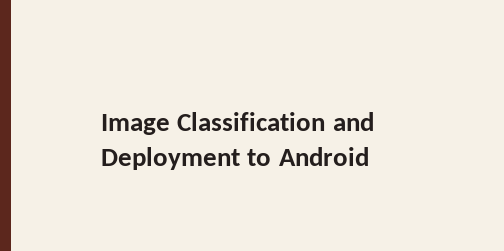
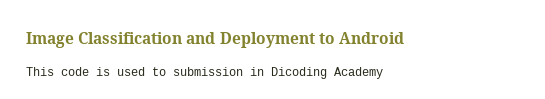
+ This code is used to submission in Dicoding Academy

